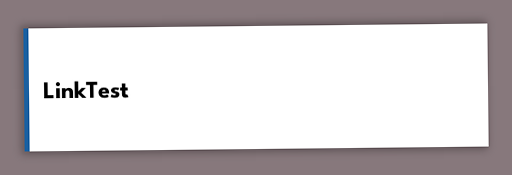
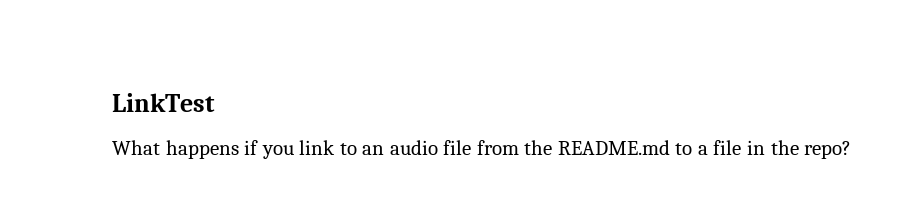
+ What happens if you link to an audio file from the README.md to a file in the repo?

